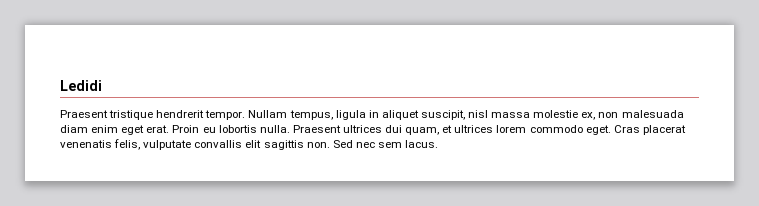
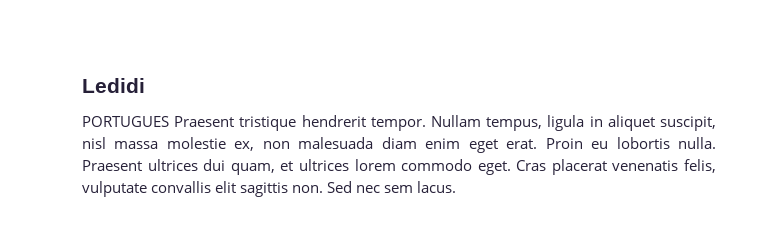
- Praesent tristique hendrerit tempor.
+ PORTUGUES Praesent tristique hendrerit tempor.

